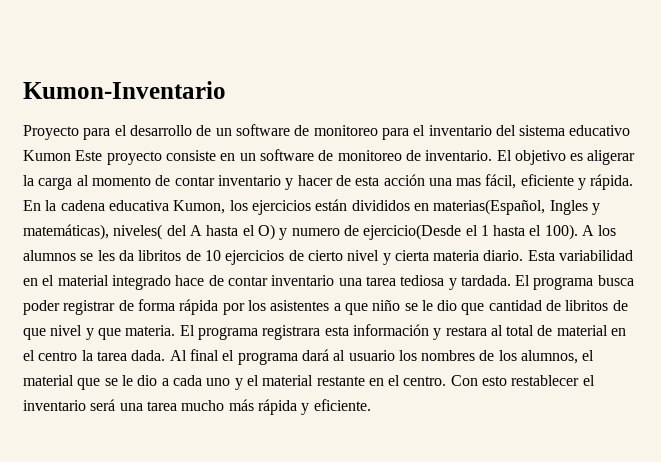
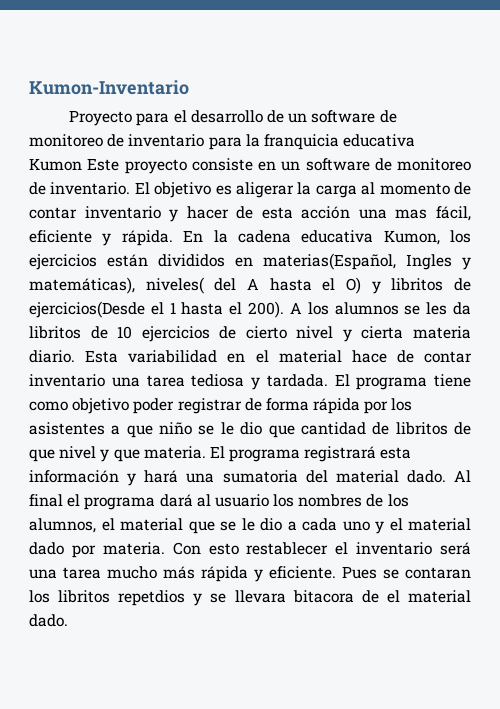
- Proyecto para el desarrollo de un software de monitoreo para el inventario del sistema educativo Kumon Este proyecto consiste en un software de monitoreo de inventario.
+ Proyecto para el desarrollo de un software de monitoreo de inventario para la franquicia educativa Kumon Este proyecto consiste en un software de monitoreo de inventario.
- En la cadena educativa Kumon, los ejercicios están divididos en materias(Español, Ingles y matemáticas), niveles( del A hasta el O) y numero de ejercicio(Desde el 1 hasta el 100).
+ En la cadena educativa Kumon, los ejercicios están divididos en materias(Español, Ingles y matemáticas), niveles( del A hasta el O) y libritos de ejercicios(Desde el 1 hasta el 200).
- Esta variabilidad en el material integrado hace de contar inventario una tarea tediosa y tardada.
+ Esta variabilidad en el material hace de contar inventario una tarea tediosa y tardada.
- El programa busca poder registrar de forma rápida por los asistentes a que niño se le dio que cantidad de libritos de que nivel y que materia.
+ El programa tiene como objetivo poder registrar de forma rápida por los asistentes a que niño se le dio que cantidad de libritos de que nivel y que materia.
- El programa registrara esta información y restara al total de material en el centro la tarea dada.
+ El programa registrará esta información y hará una sumatoria del material dado.
- Al final el programa dará al usuario los nombres de los alumnos, el material que se le dio a cada uno y el material restante en el centro.
+ Al final el programa dará al usuario los nombres de los alumnos, el material que se le dio a cada uno y el material dado por materia.
+ Pues se contaran los libritos repetdios y se llevara bitacora de el material dado.

